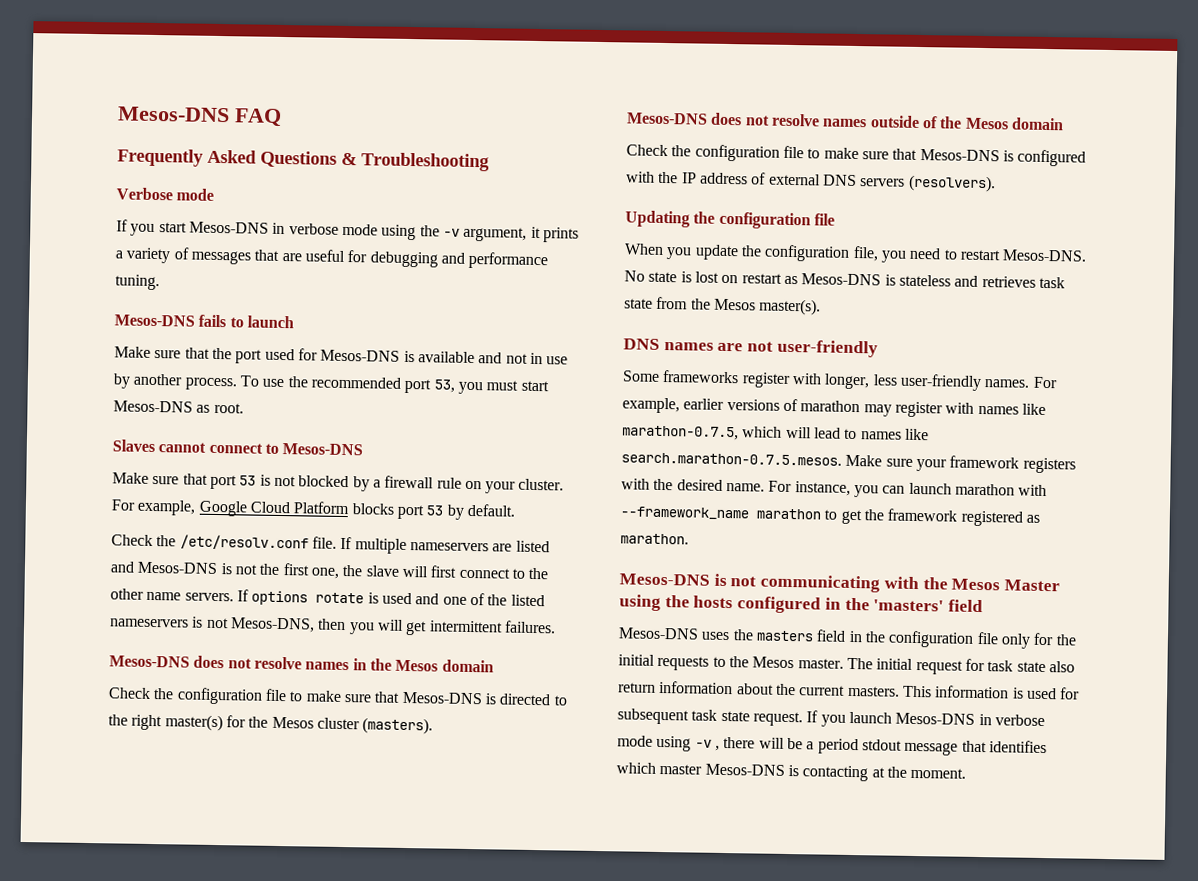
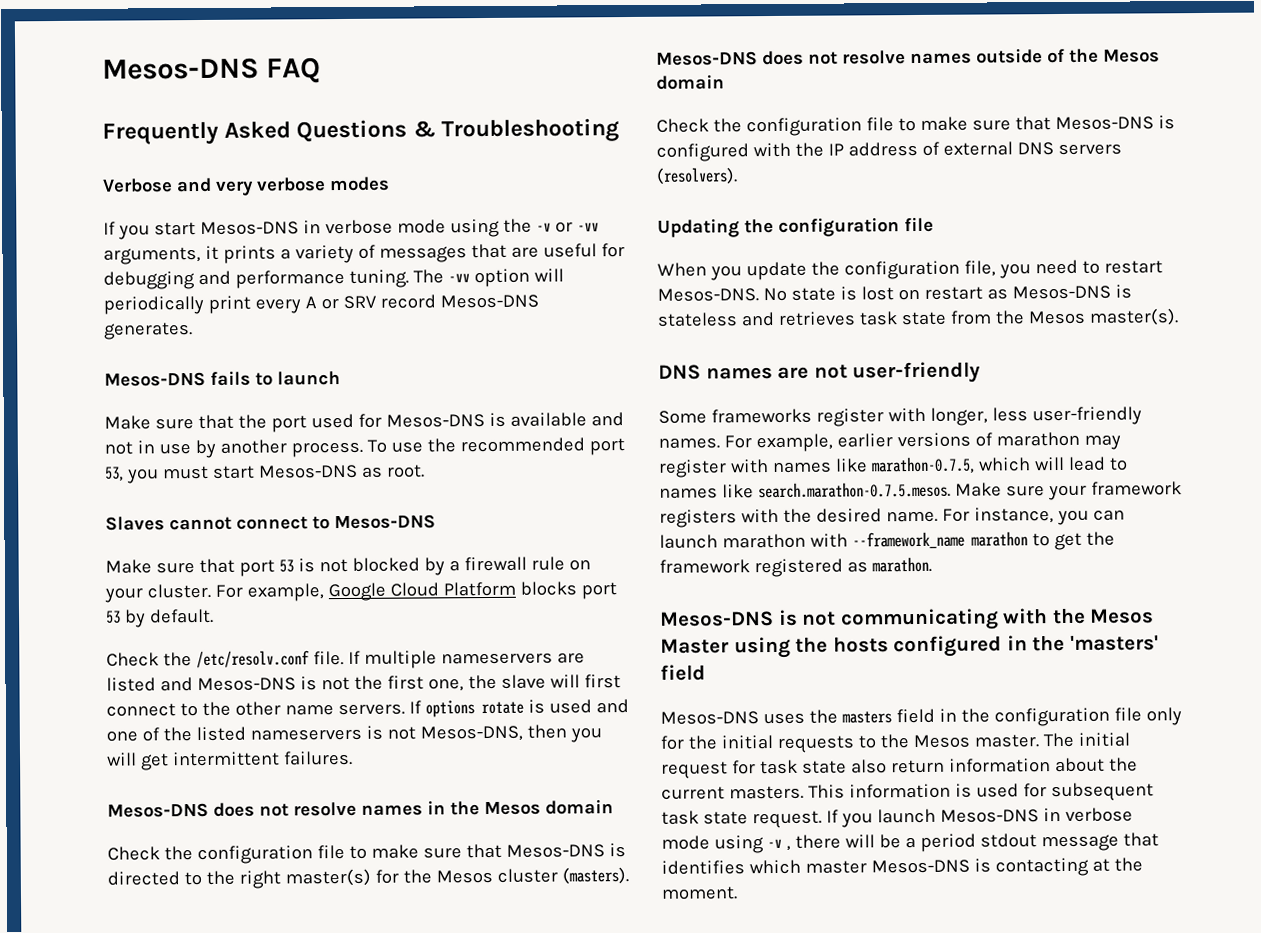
- Verbose mode
+ Verbose and very verbose modes
- If you start Mesos-DNS in verbose mode using the -v argument, it prints a variety of messages that are useful for debugging and performance tuning.
+ If you start Mesos-DNS in verbose mode using the -v or -vv arguments, it prints a variety of messages that are useful for debugging and performance tuning. The -vv option will periodically print every A or SRV record Mesos-DNS generates.

